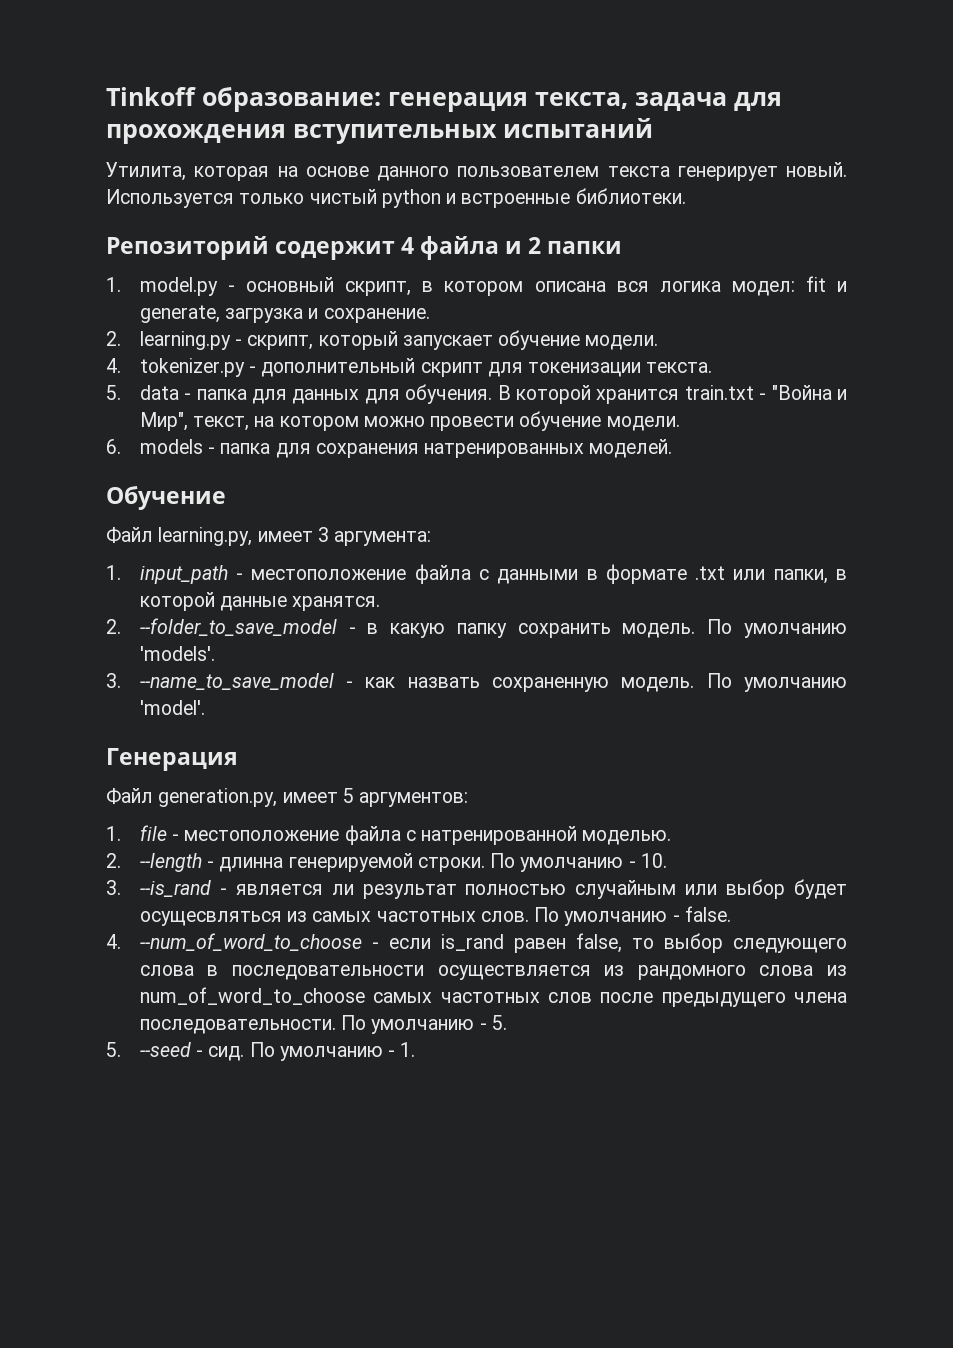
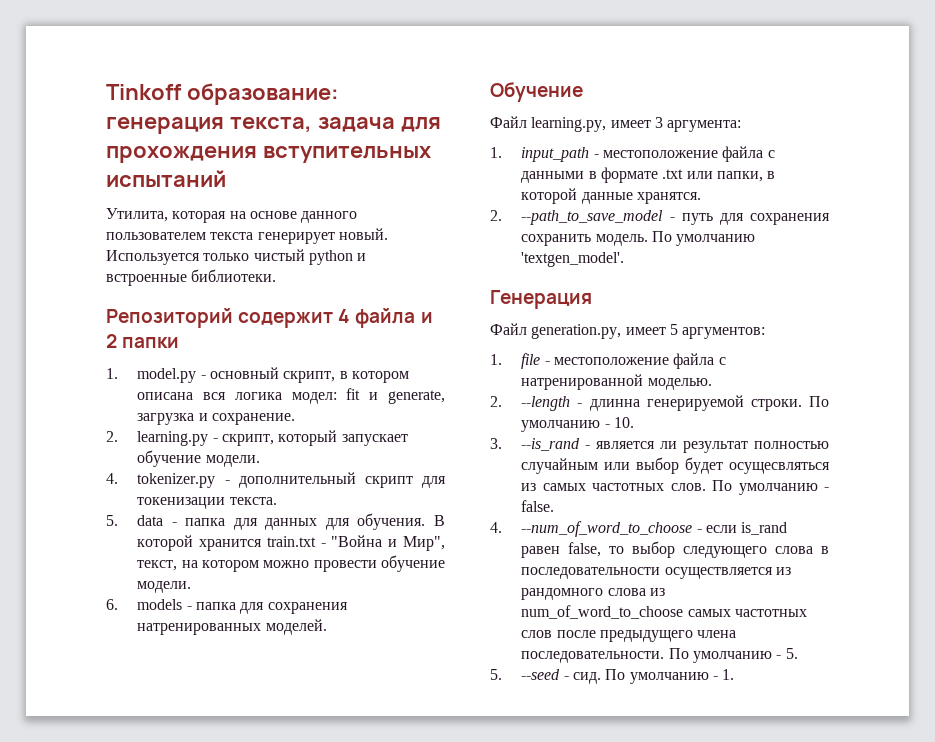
- 2. --folder_to_save_model - в какую папку сохранить модель. По умолчанию 'models'.
- 3. --name_to_save_model - как назвать сохраненную модель. По умолчанию 'model'.
+ 2. --path_to_save_model - путь для сохранения сохранить модель. По умолчанию 'textgen_model'.

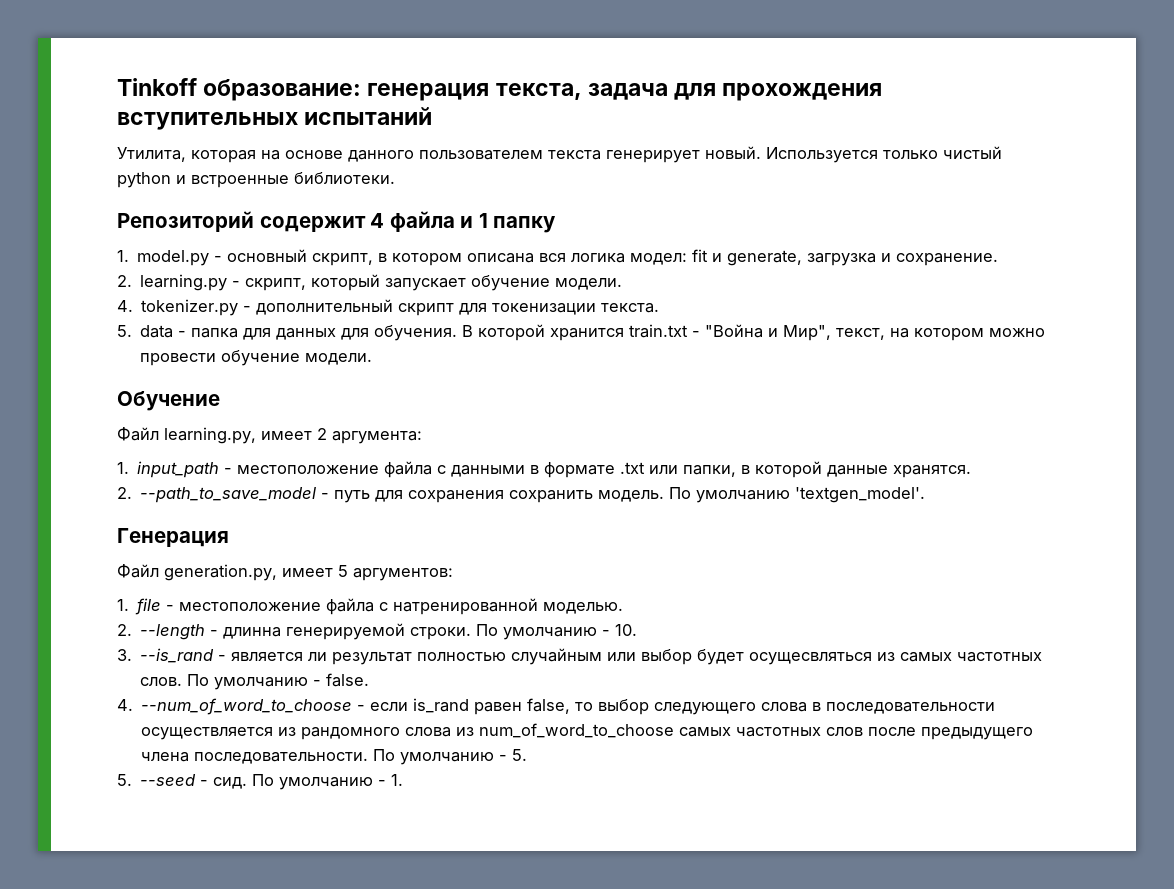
- Репозиторий содержит 4 файла и 2 папки
+ Репозиторий содержит 4 файла и 1 папку
- 6. models - папка для сохранения натренированных моделей.
- Файл learning.py, имеет 3 аргумента:
+ Файл learning.py, имеет 2 аргумента:

